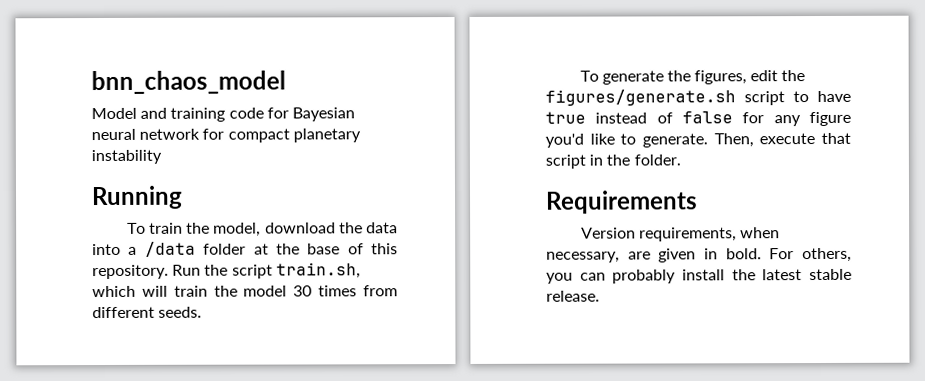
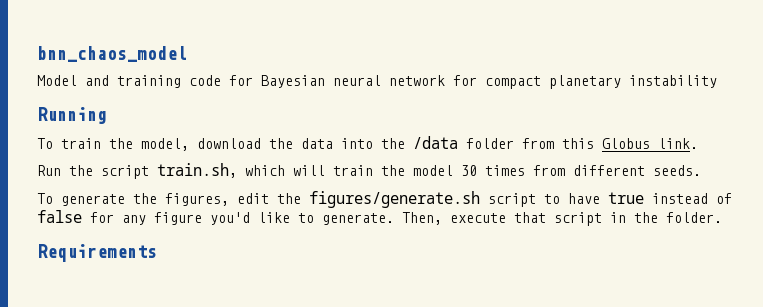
- To train the model, download the data into a /data folder at the base of this repository. Run the script train.sh, which will train the model 30 times from different seeds.
+ To train the model, download the data into the /data folder from this Globus link.
+ Run the script train.sh, which will train the model 30 times from different seeds.
- Version requirements, when necessary, are given in bold. For others, you can probably install the latest stable release.

